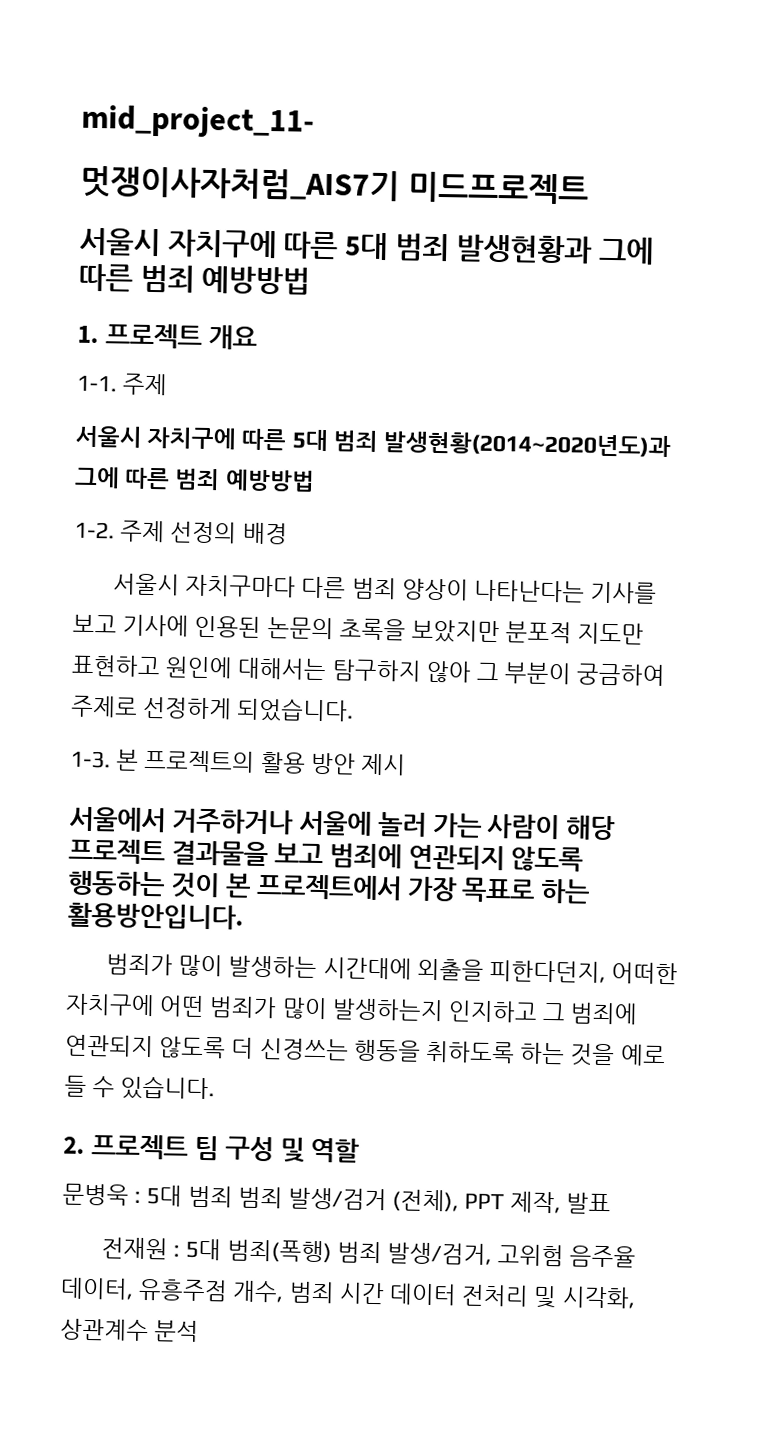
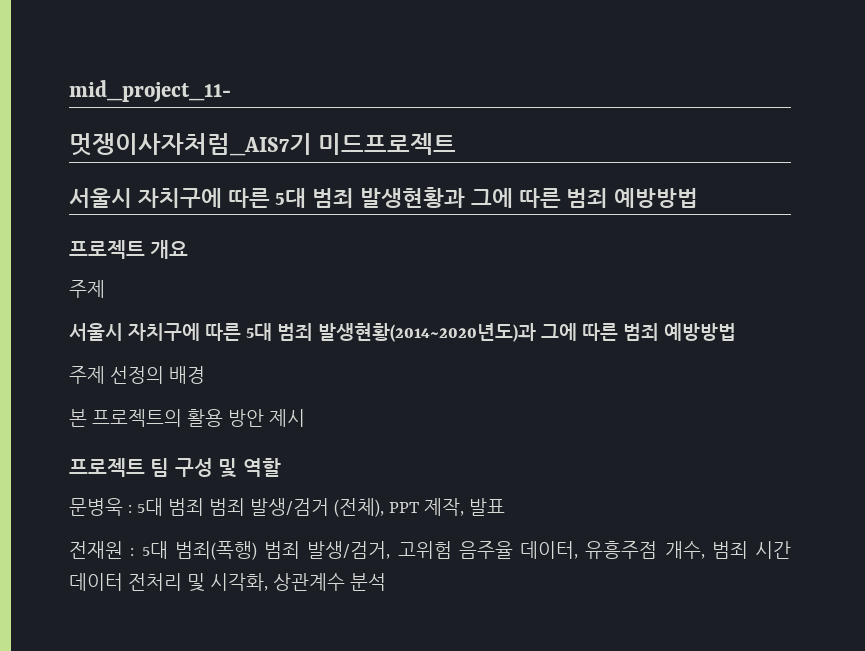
- 1. 프로젝트 개요
+ 프로젝트 개요
- 1-1.
- 1-2.
- 서울시 자치구마다 다른 범죄 양상이 나타난다는 기사를 보고 기사에 인용된 논문의 초록을 보았지만 분포적 지도만 표현하고 원인에 대해서는 탐구하지 않아 그 부분이 궁금하여 주제로 선정하게 되었습니다.
- 1-3.
- 서울에서 거주하거나 서울에 놀러 가는 사람이 해당 프로젝트 결과물을 보고 범죄에 연관되지 않도록 행동하는 것이 본 프로젝트에서 가장 목표로 하는 활용방안입니다.
- 범죄가 많이 발생하는 시간대에 외출을 피한다던지, 어떠한 자치구에 어떤 범죄가 많이 발생하는지 인지하고 그 범죄에 연관되지 않도록 더 신경쓰는 행동을 취하도록 하는 것을 예로 들 수 있습니다.
- 2. 프로젝트 팀 구성 및 역할
+ 프로젝트 팀 구성 및 역할

